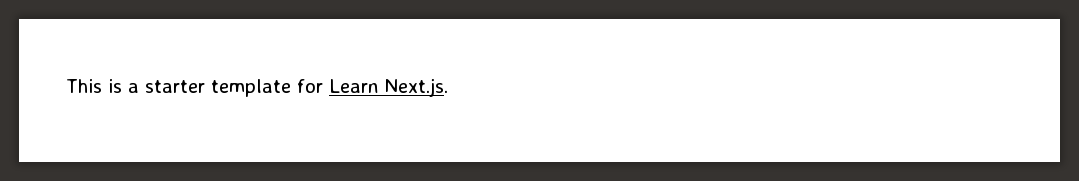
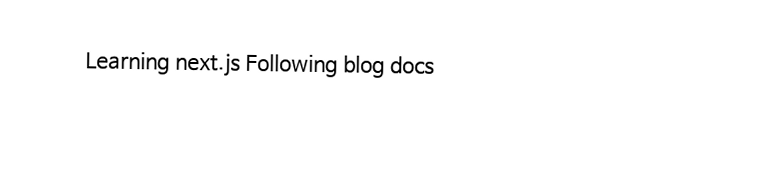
- This is a starter template for Learn Next.js.
+ Learning next.js Following blog docs

